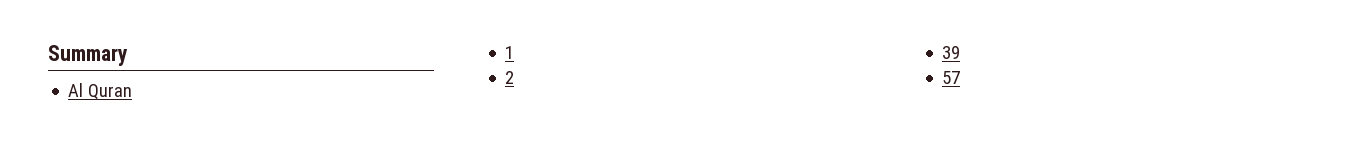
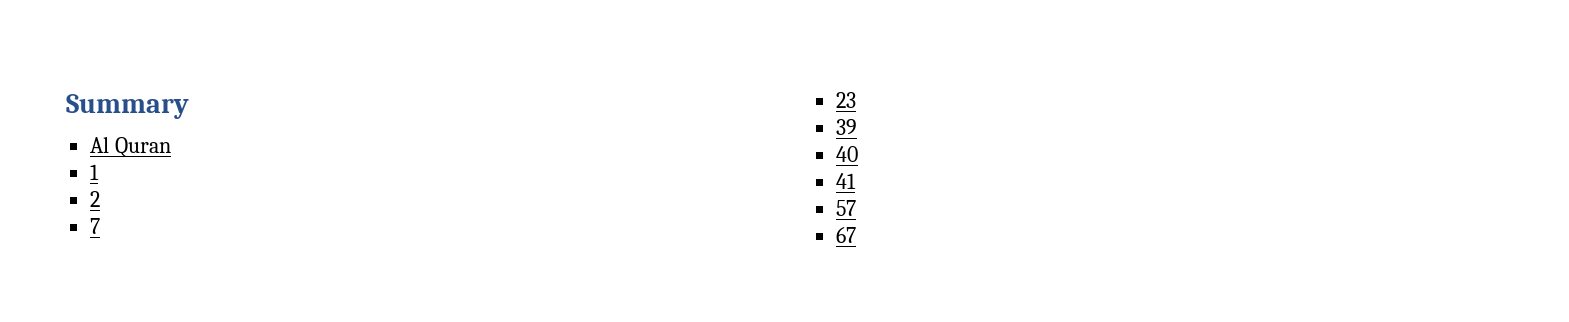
+ 7
+ 23
+ 40
+ 41
+ 67

